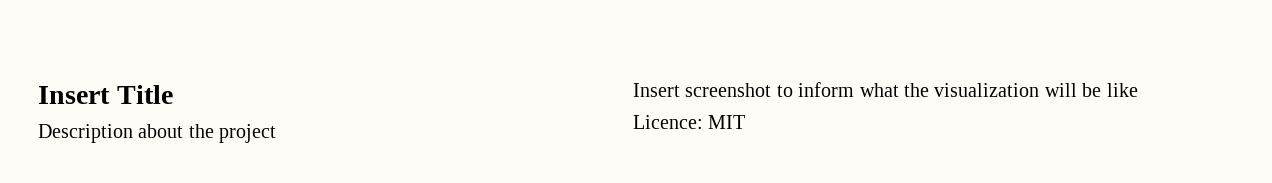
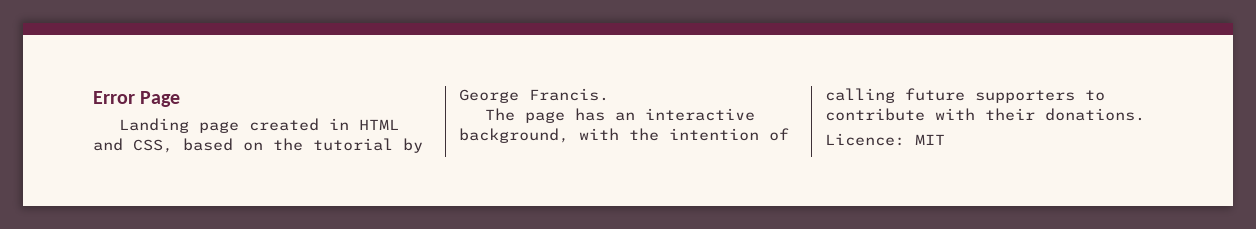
- Insert Title
- Description about the project
- Insert screenshot to inform what the visualization will be like
+ Error Page
+ Landing page created in HTML and CSS, based on the tutorial by George Francis.
+ The page has an interactive background, with the intention of calling future supporters to contribute with their donations.

